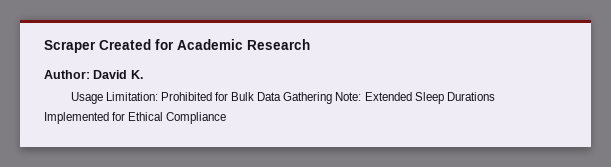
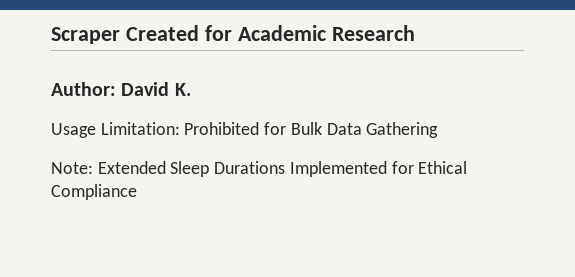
- Usage Limitation: Prohibited for Bulk Data Gathering Note: Extended Sleep Durations Implemented for Ethical Compliance
+ Usage Limitation: Prohibited for Bulk Data Gathering
+ Note: Extended Sleep Durations Implemented for Ethical Compliance

